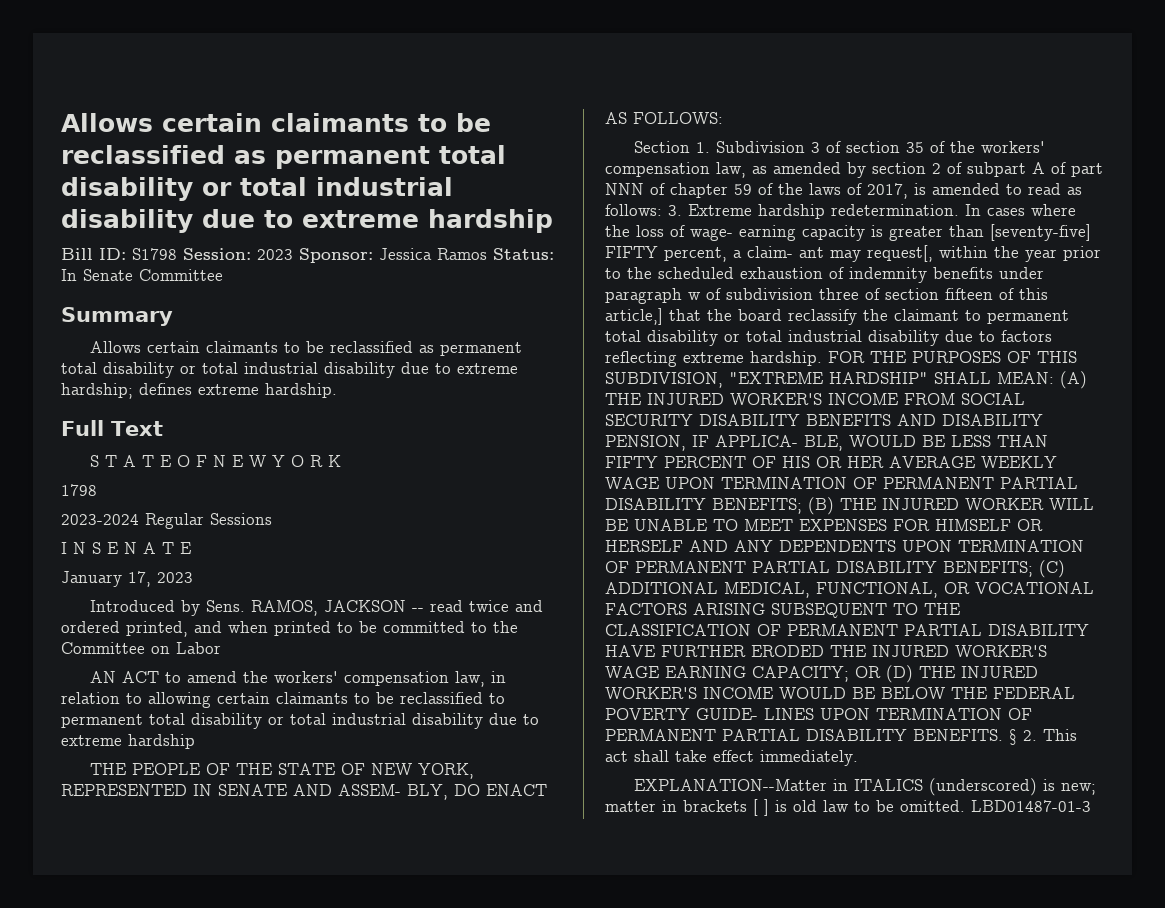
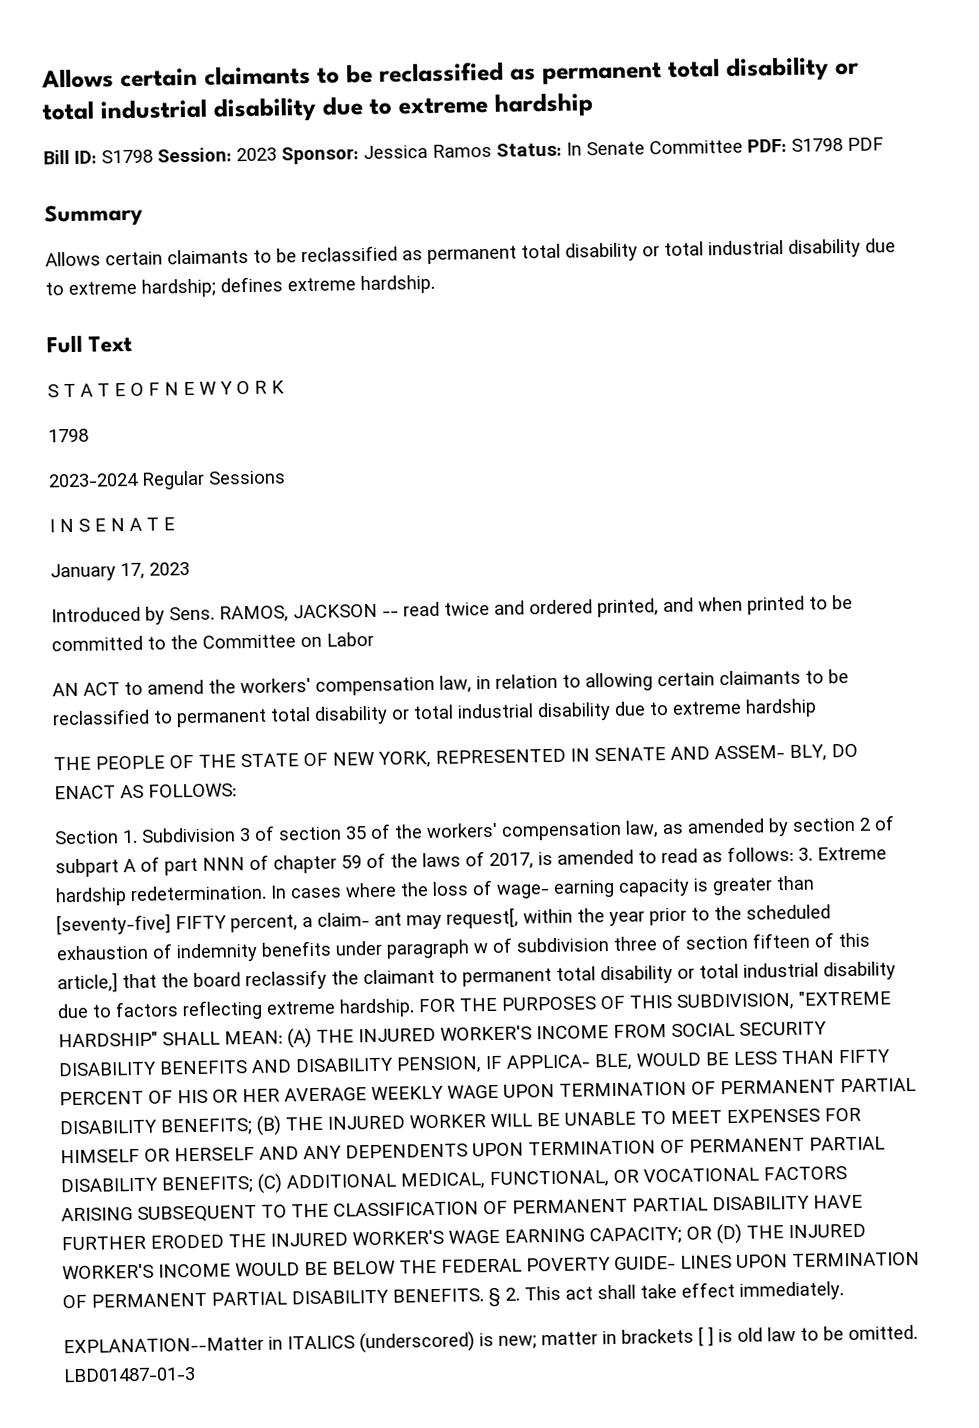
- Bill ID: S1798 Session: 2023 Sponsor: Jessica Ramos Status: In Senate Committee
+ Bill ID: S1798 Session: 2023 Sponsor: Jessica Ramos Status: In Senate Committee PDF: S1798 PDF

